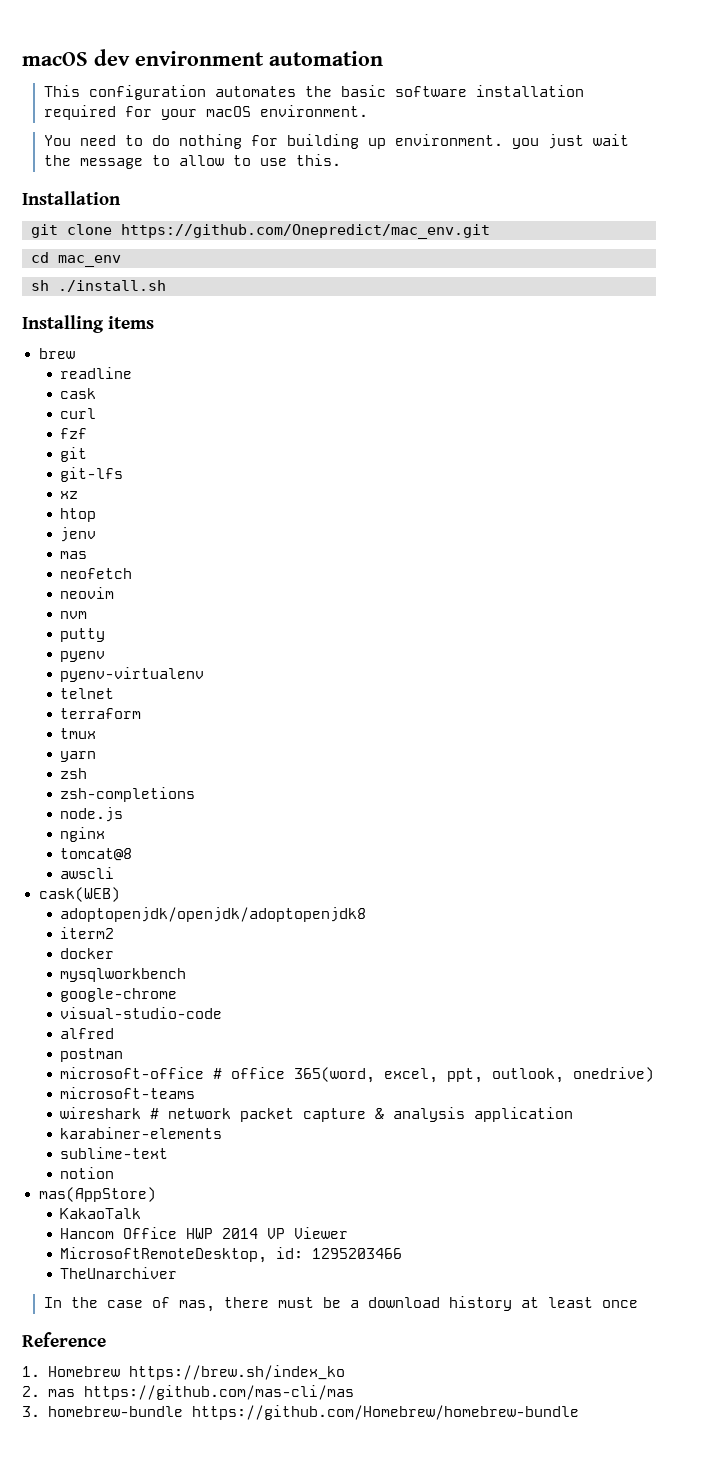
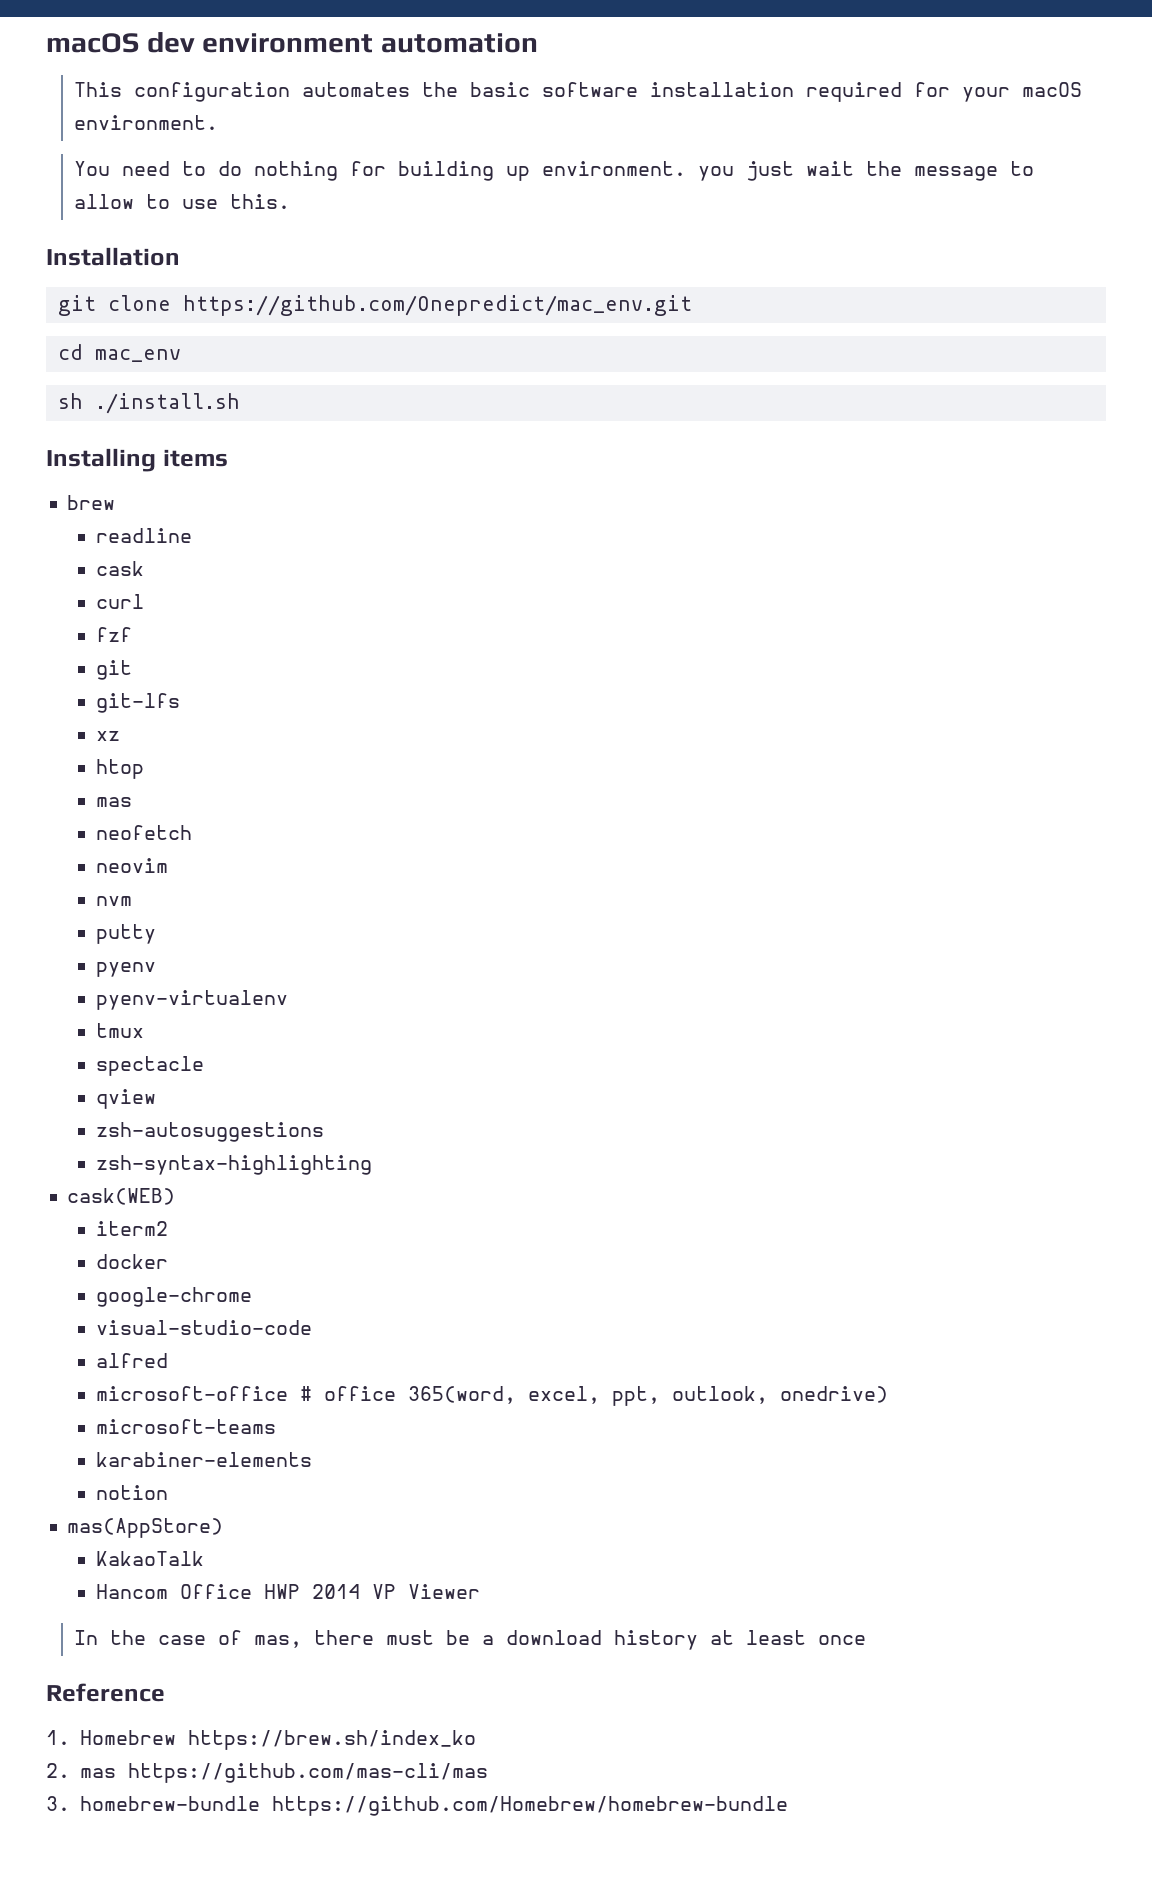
- jenv
- telnet
- terraform
- yarn
- zsh
- zsh-completions
- node.js
- nginx
- tomcat@8
- awscli
+ spectacle
+ qview
+ zsh-autosuggestions
+ zsh-syntax-highlighting
- adoptopenjdk/openjdk/adoptopenjdk8
- mysqlworkbench
- postman
- wireshark # network packet capture & analysis application
- sublime-text
- MicrosoftRemoteDesktop, id: 1295203466
- TheUnarchiver

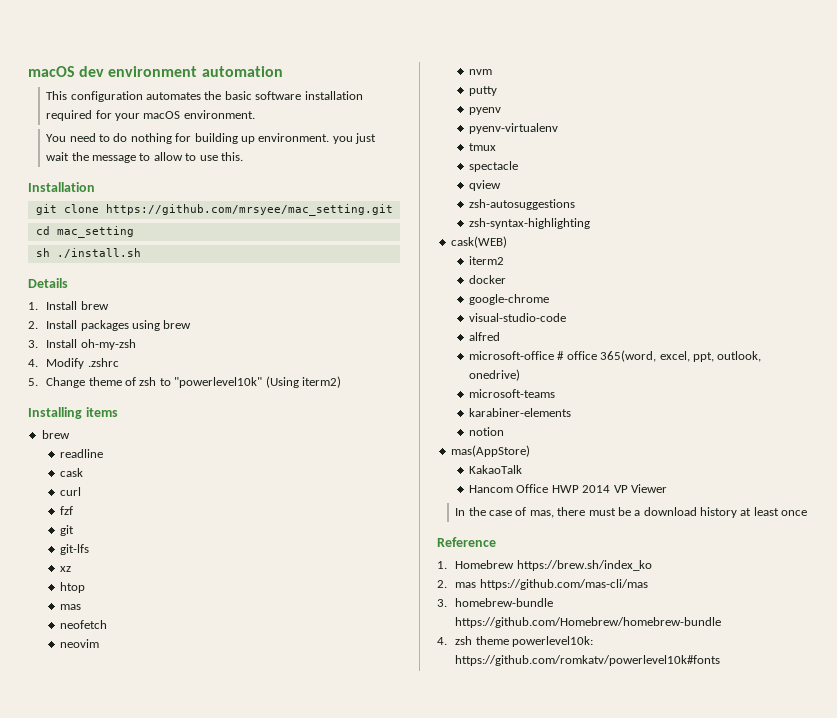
- git clone https://github.com/Onepredict/mac_env.git
+ git clone https://github.com/mrsyee/mac_setting.git
- cd mac_env
+ cd mac_setting
+ Details
+ 1. Install brew
+ 2. Install packages using brew
+ 3. Install oh-my-zsh
+ 4. Modify .zshrc
+ 5. Change theme of zsh to "powerlevel10k" (Using iterm2)
+ 4. zsh theme powerlevel10k: https://github.com/romkatv/powerlevel10k#fonts

